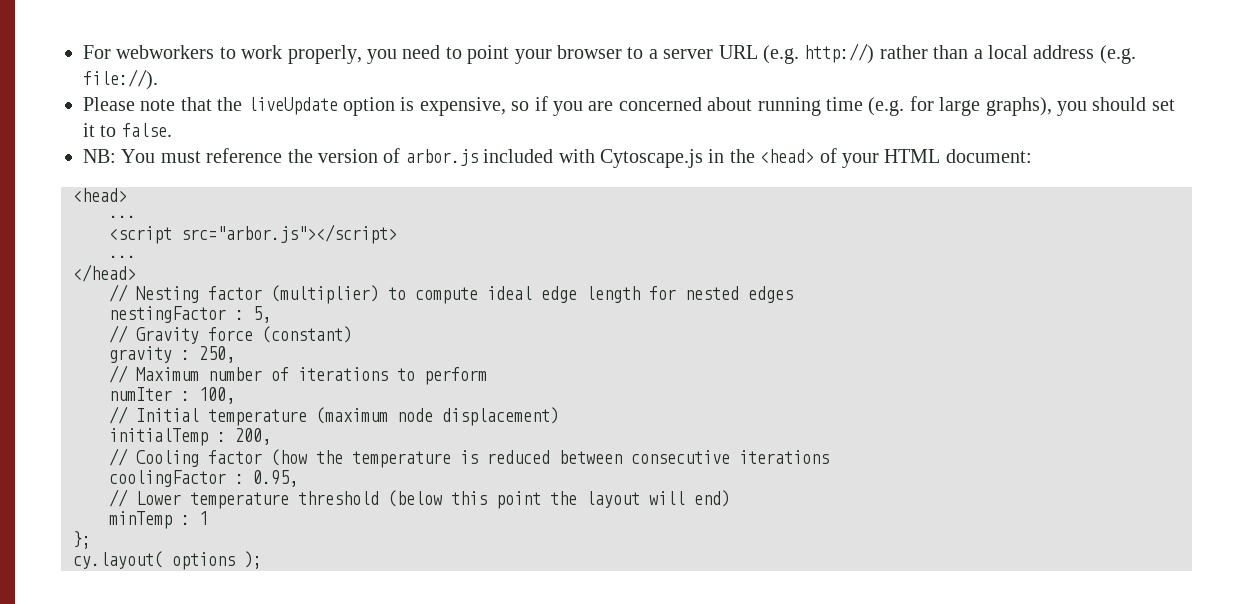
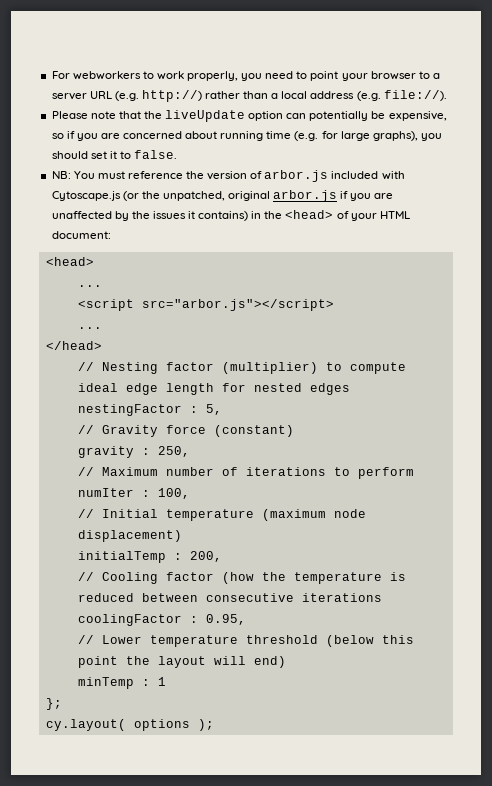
- Please note that the liveUpdate option is expensive, so if you are concerned about running time (e.g. for large graphs), you should set it to false.
+ Please note that the liveUpdate option can potentially be expensive, so if you are concerned about running time (e.g. for large graphs), you should set it to false.
- NB: You must reference the version of arbor.js included with Cytoscape.js in the <head> of your HTML document:
+ NB: You must reference the version of arbor.js included with Cytoscape.js (or the unpatched, original arbor.js if you are unaffected by the issues it contains) in the <head> of your HTML document:

